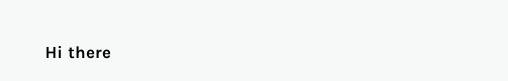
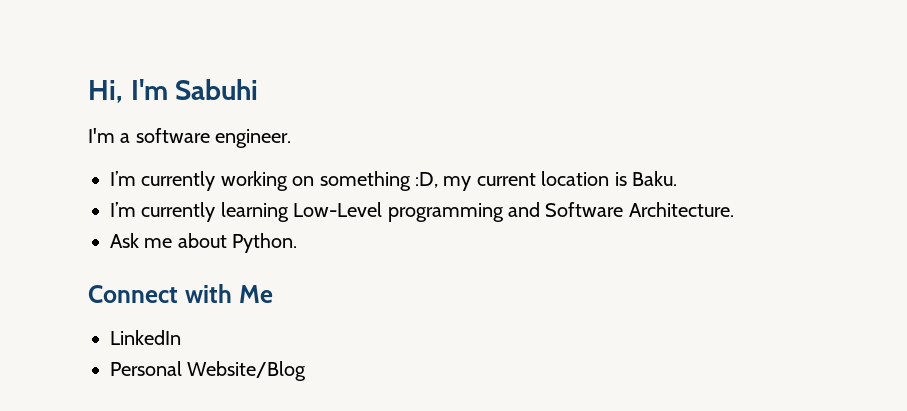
- Hi there
+ Hi, I'm Sabuhi
+ I'm a software engineer.
+ I’m currently working on something :D, my current location is Baku.
+ I’m currently learning Low-Level programming and Software Architecture.
+ Ask me about Python.
+ Connect with Me
+ LinkedIn
+ Personal Website/Blog

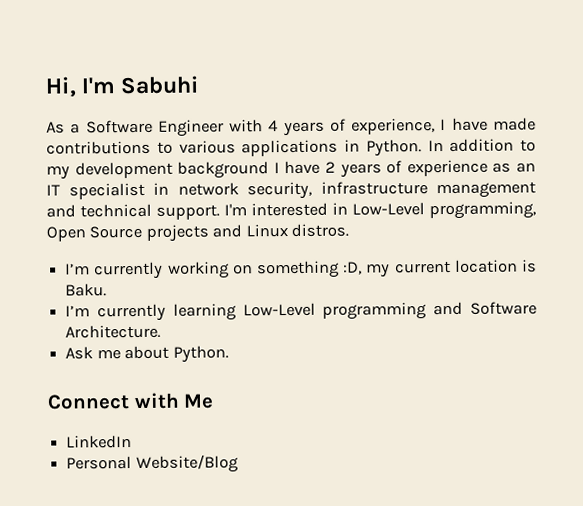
- I'm a software engineer.
+ As a Software Engineer with 4 years of experience, I have made contributions to various applications in Python. In addition to my development background I have 2 years of experience as an IT specialist in network security, infrastructure management and technical support. I'm interested in Low-Level programming, Open Source projects and Linux distros.

